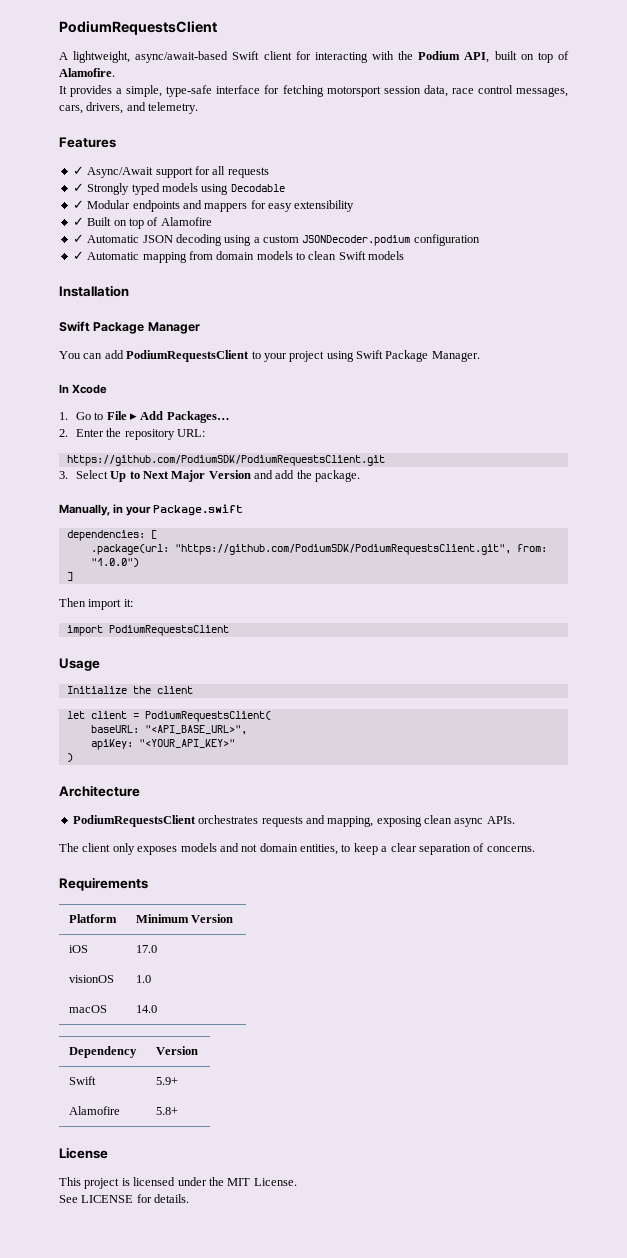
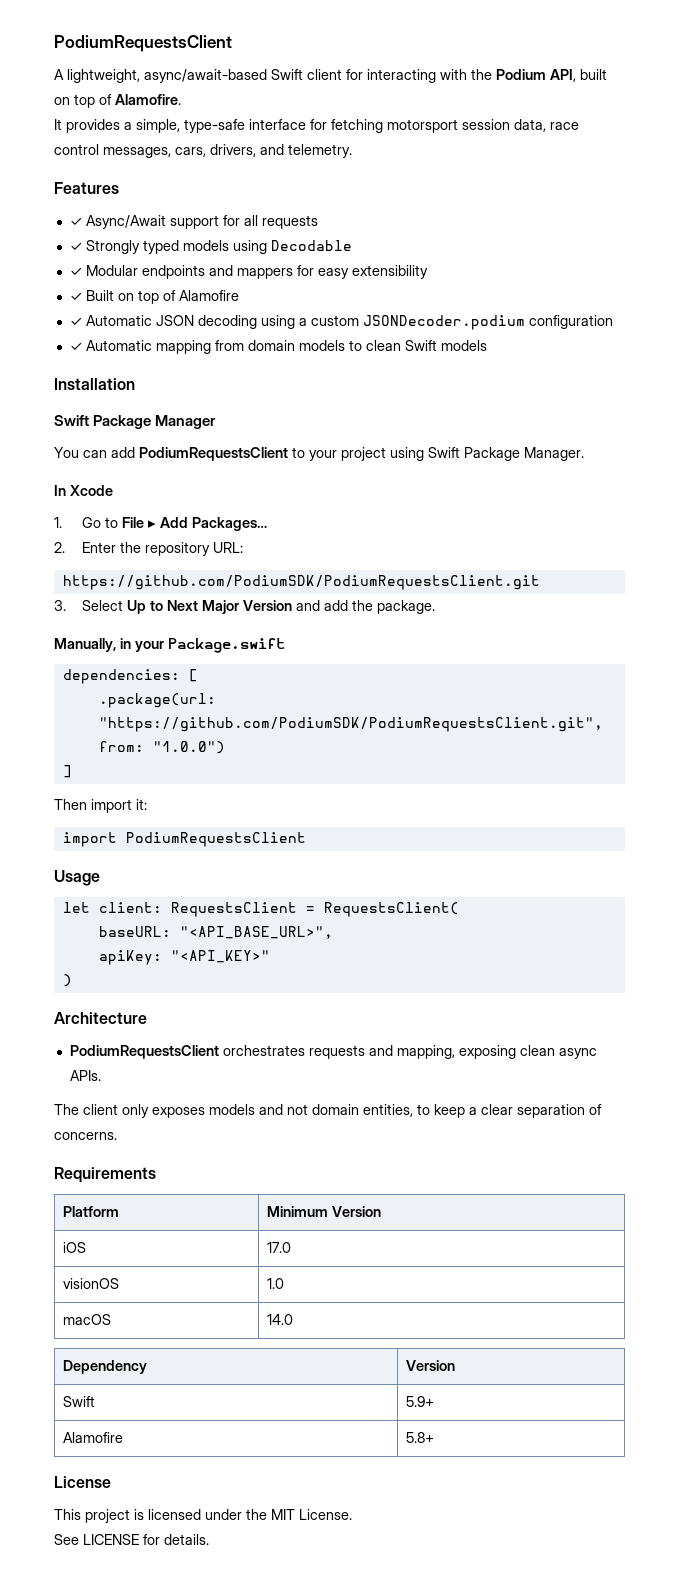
- Initialize the client
- let client = PodiumRequestsClient(
+ let client: RequestsClient = RequestsClient(
- apiKey: "<YOUR_API_KEY>"
+ apiKey: "<API_KEY>"

